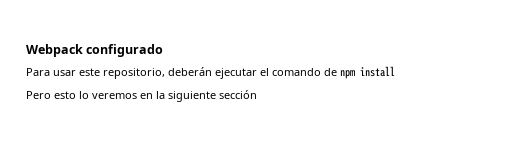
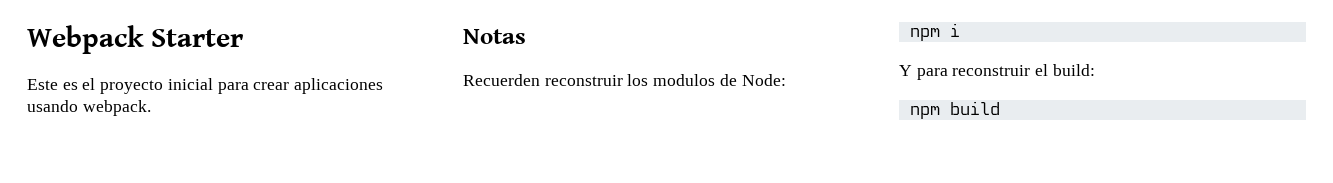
- Webpack configurado
- Para usar este repositorio, deberán ejecutar el comando de npm install
- Pero esto lo veremos en la siguiente sección
+ Webpack Starter
+ Este es el proyecto inicial para crear aplicaciones usando webpack.
+ Notas
+ Recuerden reconstruir los modulos de Node:
+ npm i
+ Y para reconstruir el build:
+ npm build

